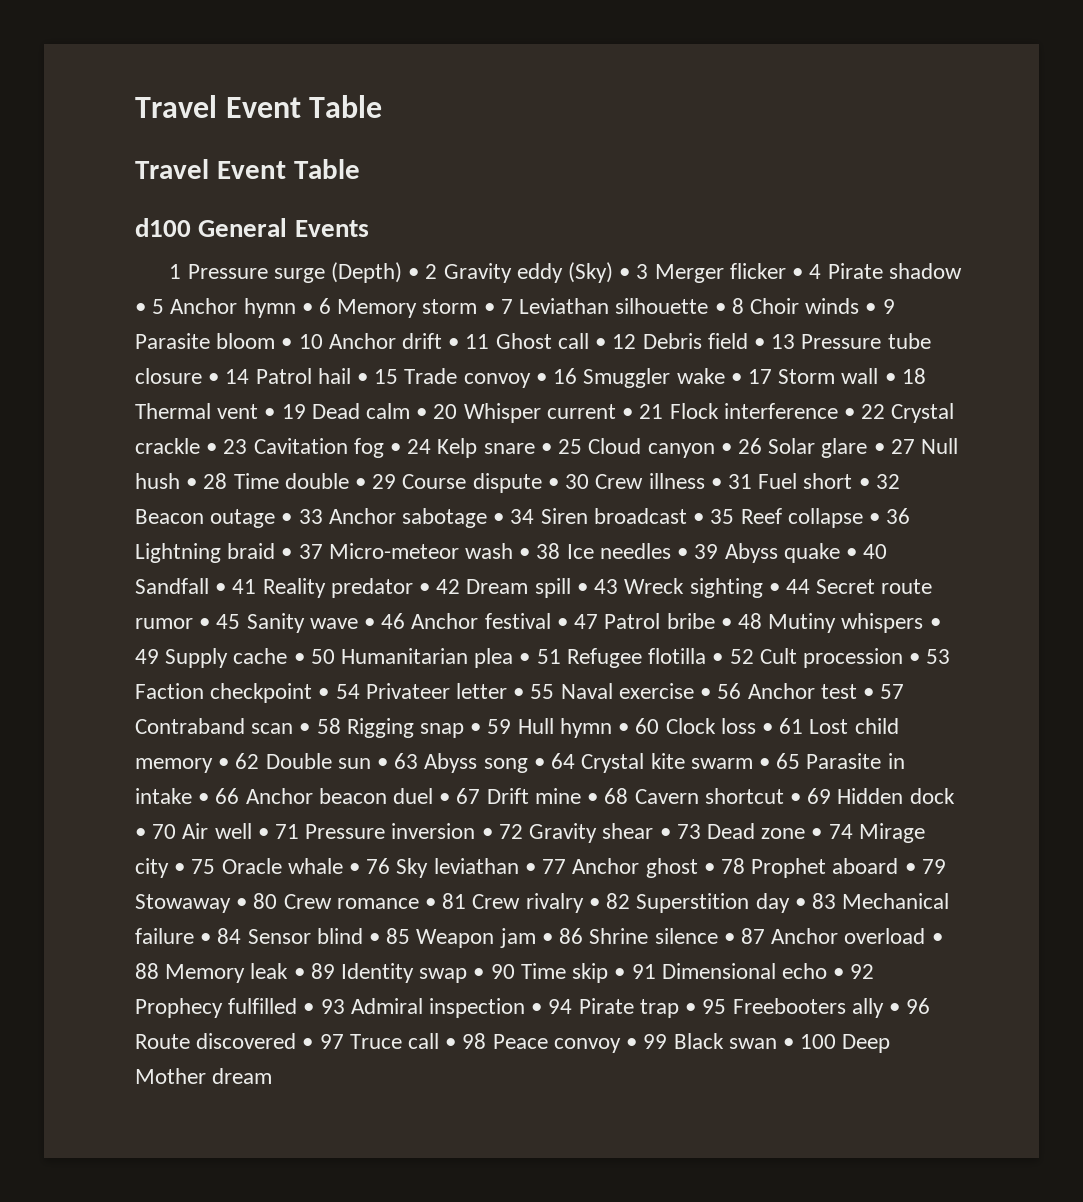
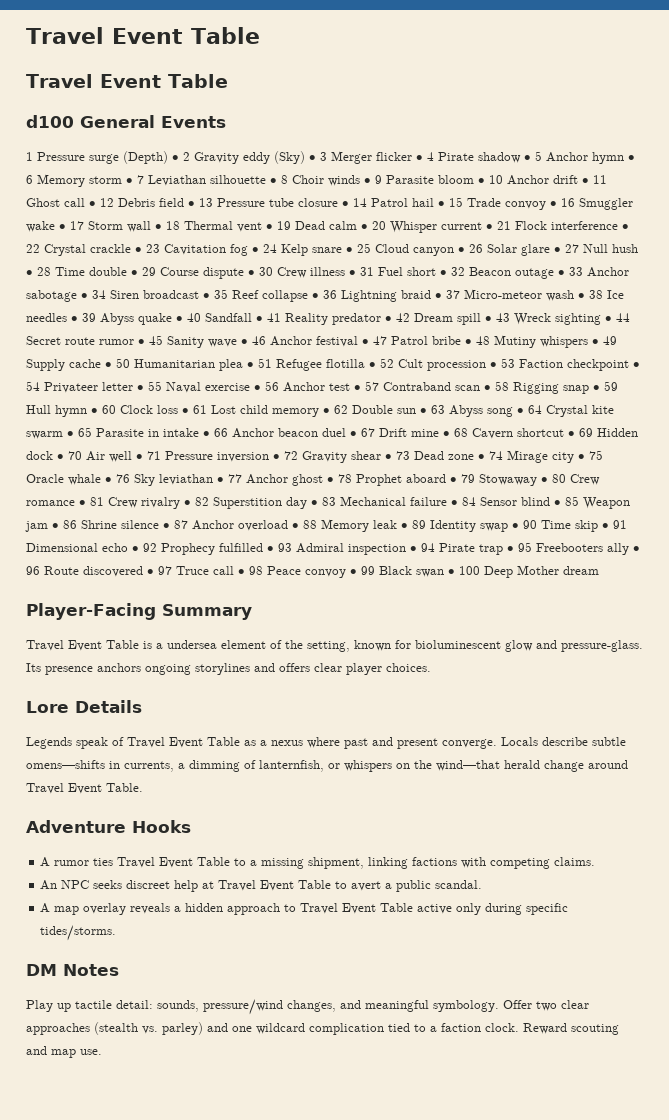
+ Player-Facing Summary
+ Travel Event Table is a undersea element of the setting, known for bioluminescent glow and pressure-glass. Its presence anchors ongoing storylines and offers clear player choices.
+ Lore Details
+ Legends speak of Travel Event Table as a nexus where past and present converge. Locals describe subtle omens—shifts in currents, a dimming of lanternfish, or whispers on the wind—that herald change around Travel Event Table.
+ Adventure Hooks
+ A rumor ties Travel Event Table to a missing shipment, linking factions with competing claims.
+ An NPC seeks discreet help at Travel Event Table to avert a public scandal.
+ A map overlay reveals a hidden approach to Travel Event Table active only during specific tides/storms.
+ DM Notes
+ Play up tactile detail: sounds, pressure/wind changes, and meaningful symbology. Offer two clear approaches (stealth vs. parley) and one wildcard complication tied to a faction clock. Reward scouting and map use.

